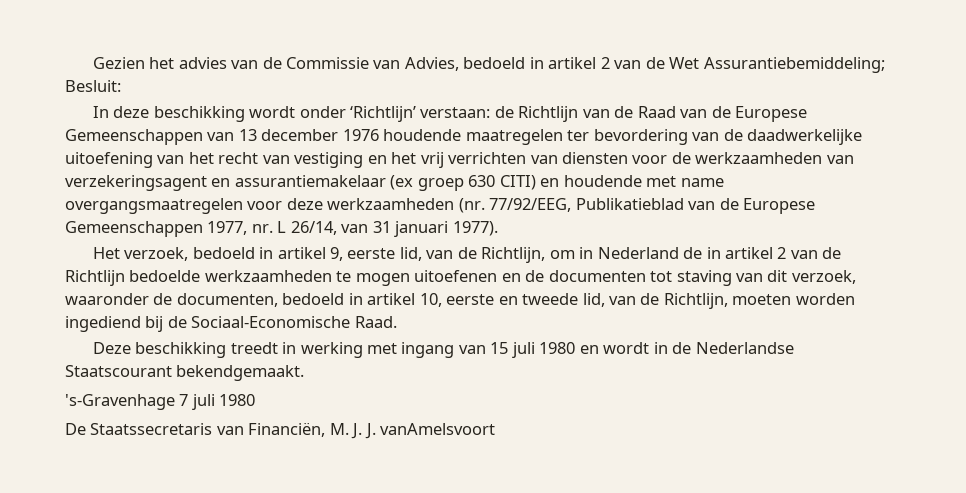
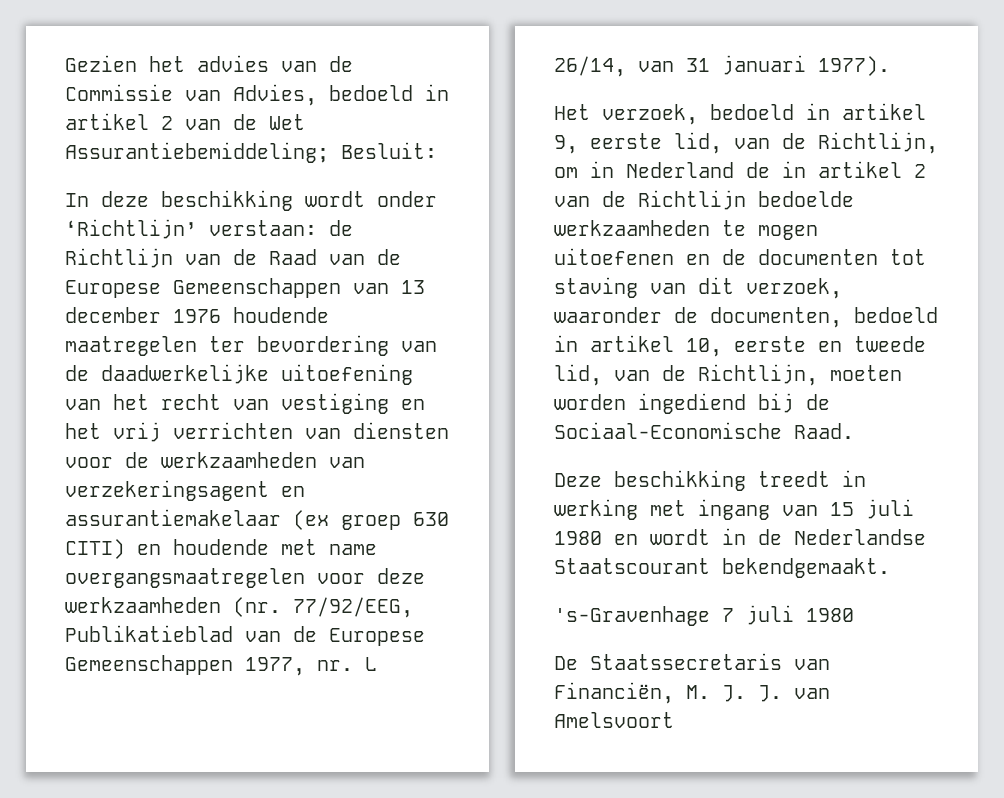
- De Staatssecretaris van Financiën, M. J. J. vanAmelsvoort
+ De Staatssecretaris van Financiën, M. J. J. van Amelsvoort

